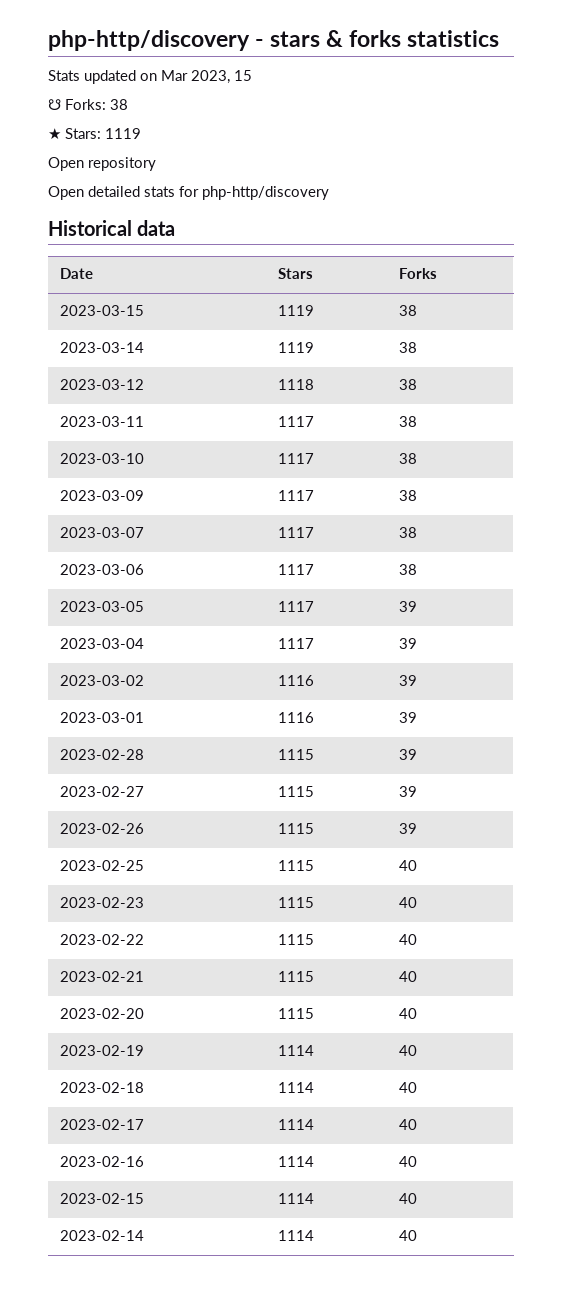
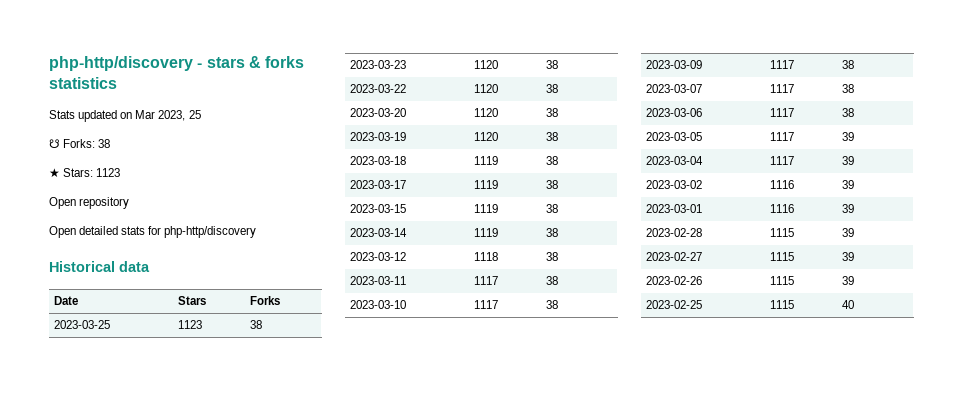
- Stats updated on Mar 2023, 15
+ Stats updated on Mar 2023, 25
- ★ Stars: 1119
+ ★ Stars: 1123
+ 2023-03-25 | 1123 | 38
+ 2023-03-23 | 1120 | 38
+ 2023-03-22 | 1120 | 38
+ 2023-03-20 | 1120 | 38
+ 2023-03-19 | 1120 | 38
+ 2023-03-18 | 1119 | 38
+ 2023-03-17 | 1119 | 38
- 2023-02-23 | 1115 | 40
- 2023-02-22 | 1115 | 40
- 2023-02-21 | 1115 | 40
- 2023-02-20 | 1115 | 40
- 2023-02-19 | 1114 | 40
- 2023-02-18 | 1114 | 40
- 2023-02-17 | 1114 | 40
- 2023-02-16 | 1114 | 40
- 2023-02-15 | 1114 | 40
- 2023-02-14 | 1114 | 40

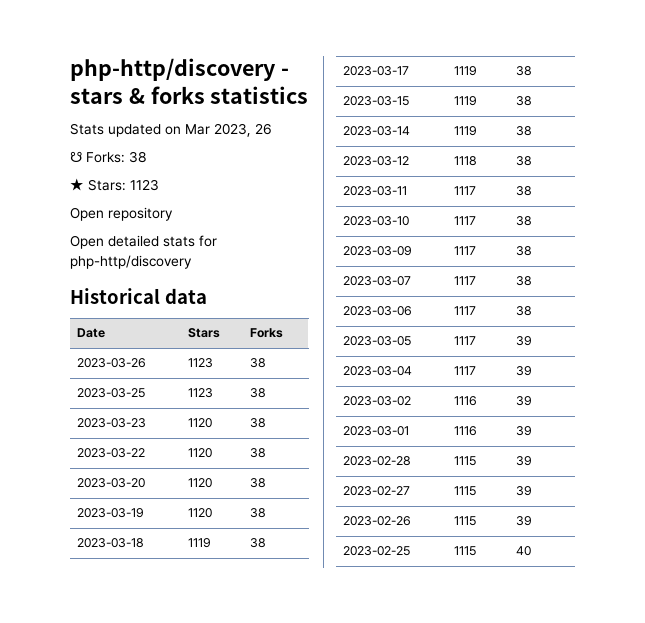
- Stats updated on Mar 2023, 25
+ Stats updated on Mar 2023, 26
+ 2023-03-26 | 1123 | 38

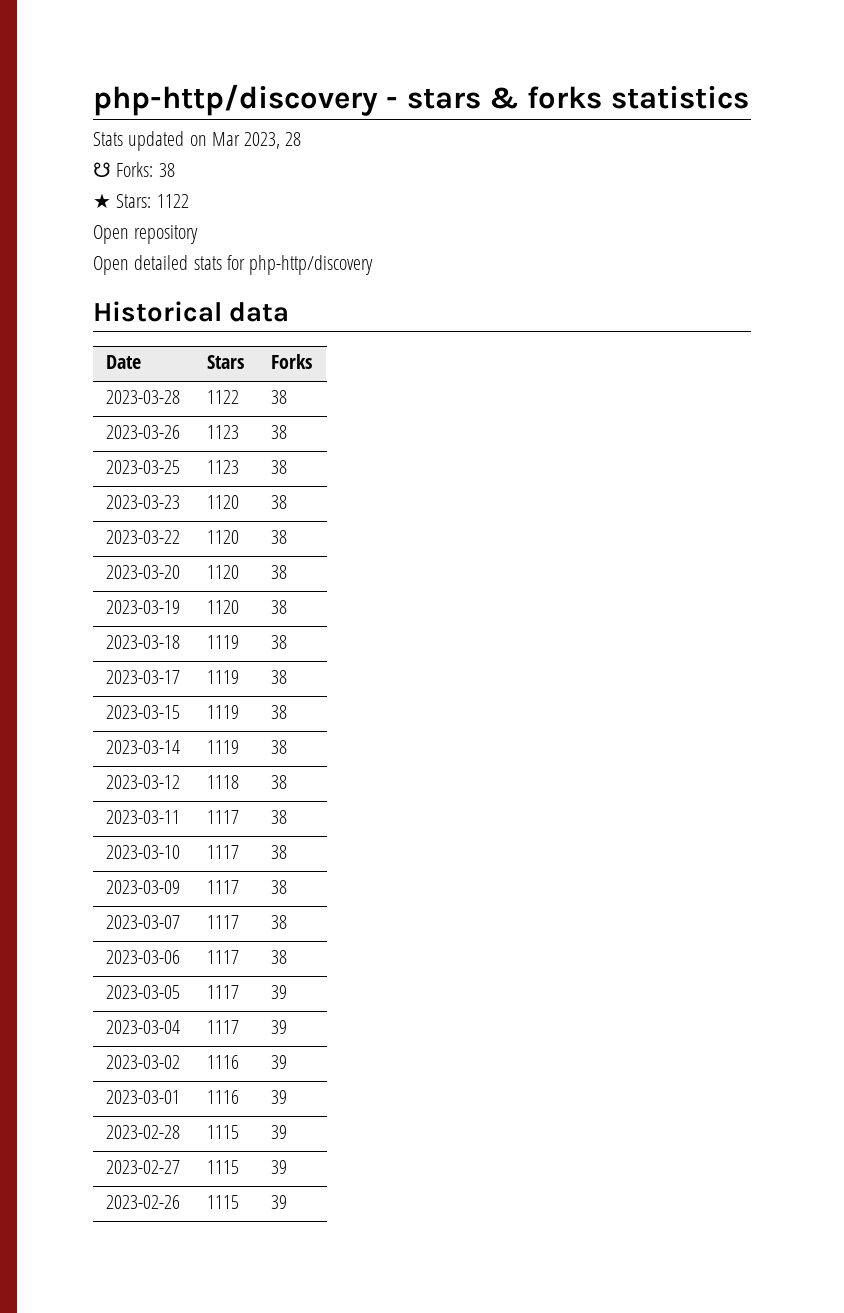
- Stats updated on Mar 2023, 26
+ Stats updated on Mar 2023, 28
- ★ Stars: 1123
+ ★ Stars: 1122
+ 2023-03-28 | 1122 | 38
- 2023-02-25 | 1115 | 40

